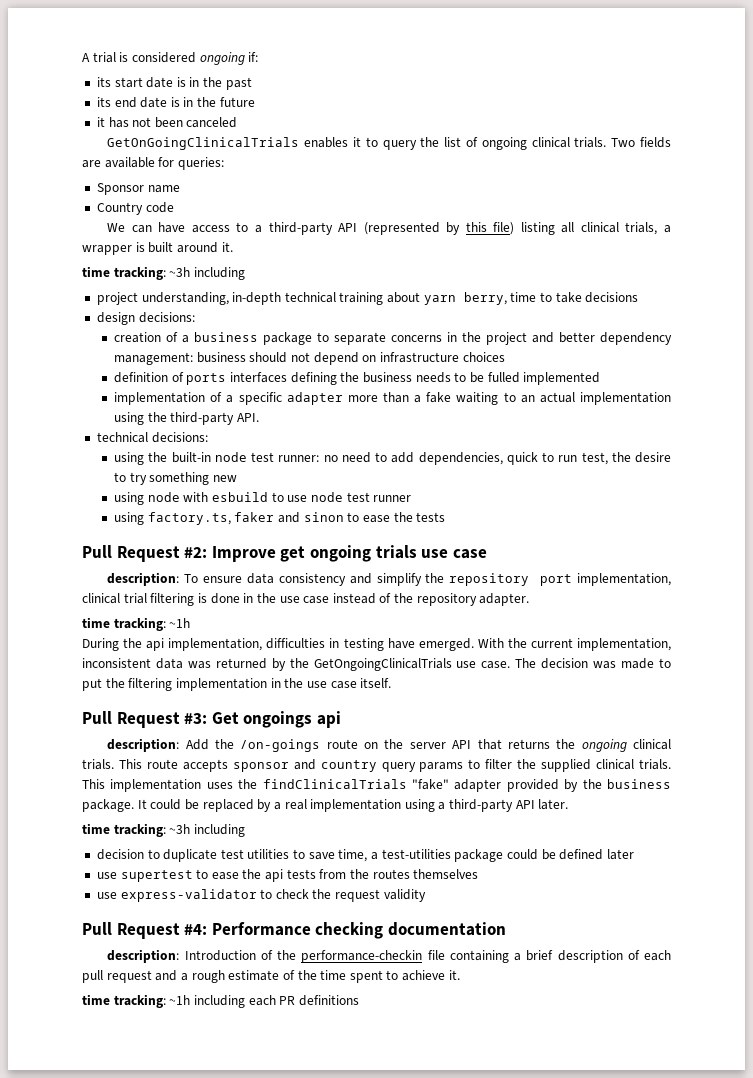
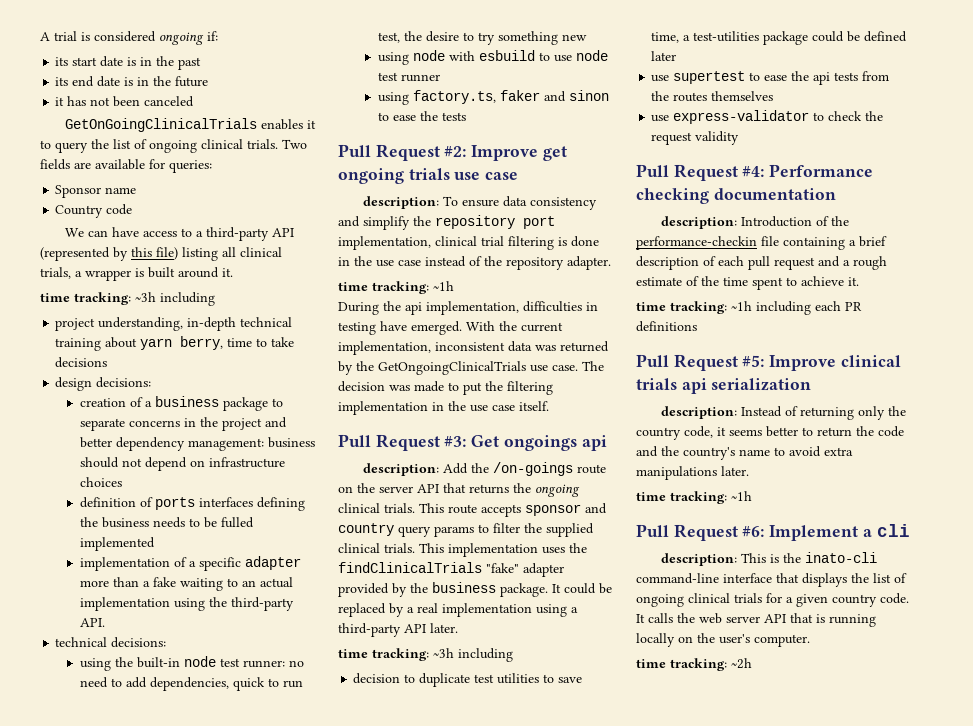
+ Pull Request #5: Improve clinical trials api serialization
+ description: Instead of returning only the country code, it seems better to return the code and the country's name to avoid extra manipulations later.
+ time tracking: ~1h
+ Pull Request #6: Implement a cli
+ description: This is the inato-cli command-line interface that displays the list of ongoing clinical trials for a given country code. It calls the web server API that is running locally on the user's computer.
+ time tracking: ~2h

